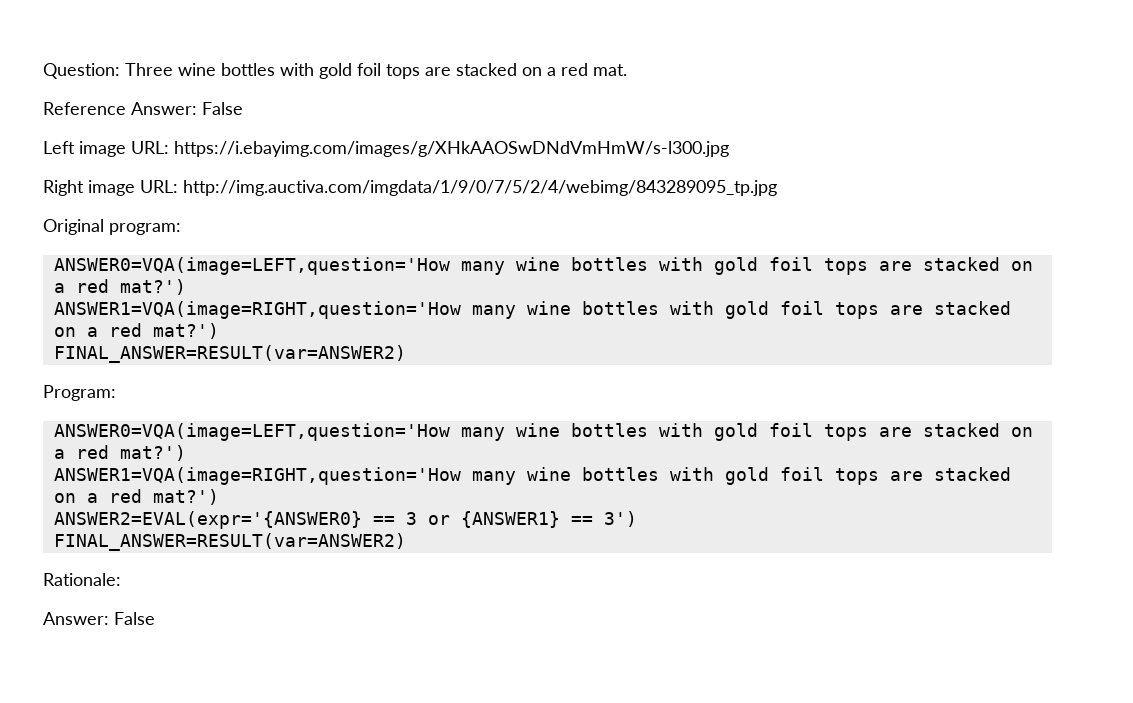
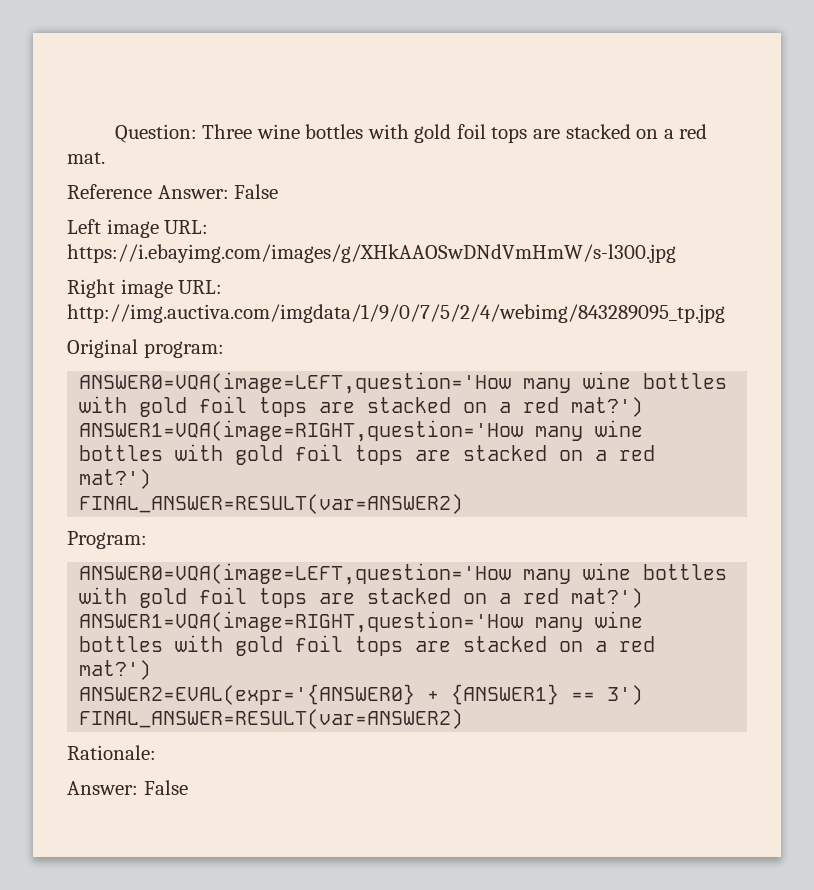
- ANSWER2=EVAL(expr='{ANSWER0} == 3 or {ANSWER1} == 3')
+ ANSWER2=EVAL(expr='{ANSWER0} + {ANSWER1} == 3')

